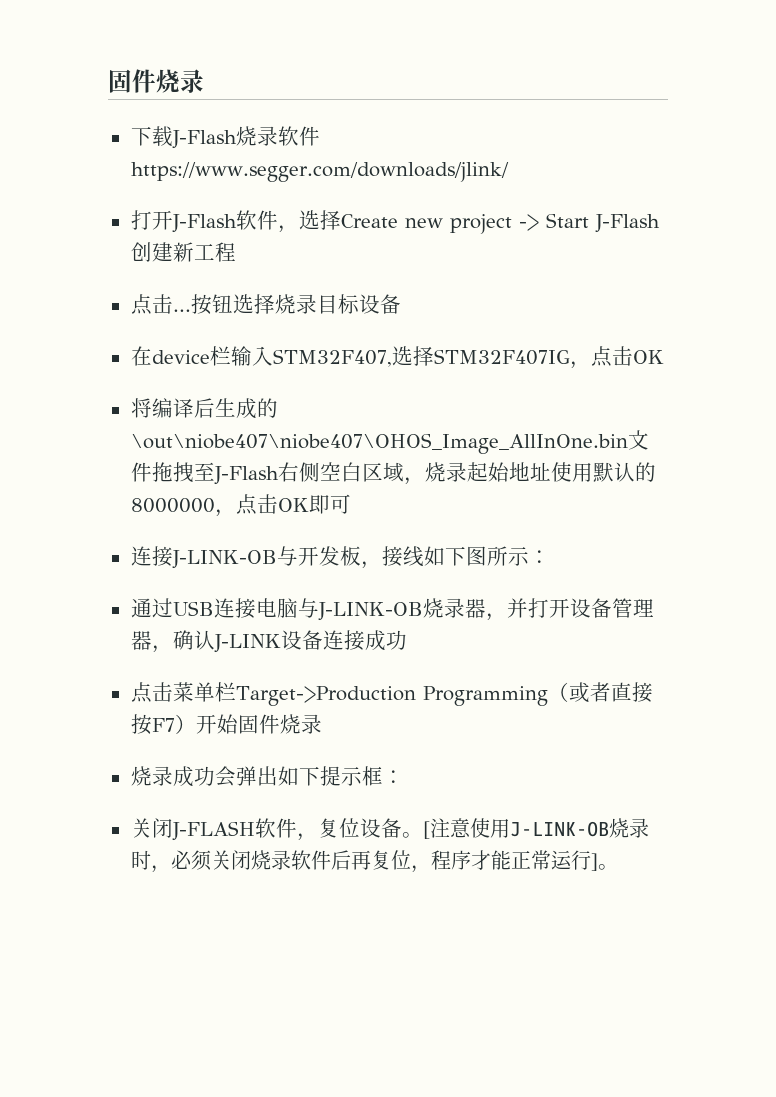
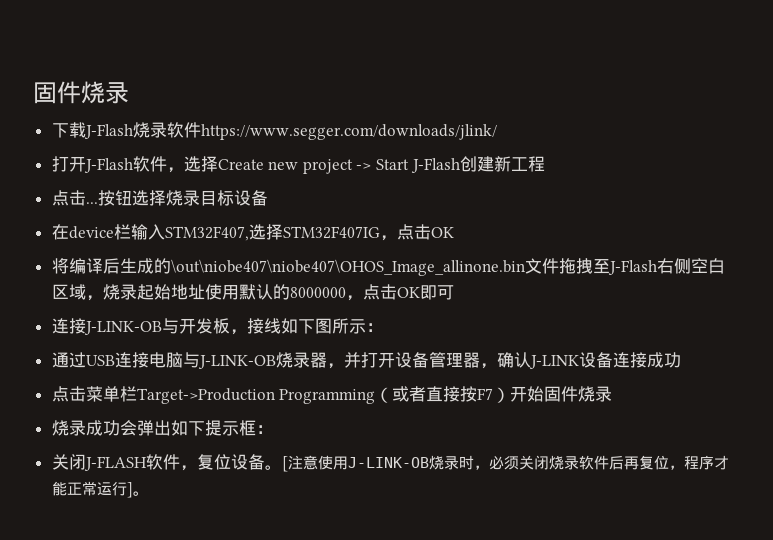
- 将编译后生成的\out\niobe407\niobe407\OHOS_Image_AllInOne.bin文件拖拽至J-Flash右侧空白区域，烧录起始地址使用默认的8000000，点击OK即可
+ 将编译后生成的\out\niobe407\niobe407\OHOS_Image_allinone.bin文件拖拽至J-Flash右侧空白区域，烧录起始地址使用默认的8000000，点击OK即可

